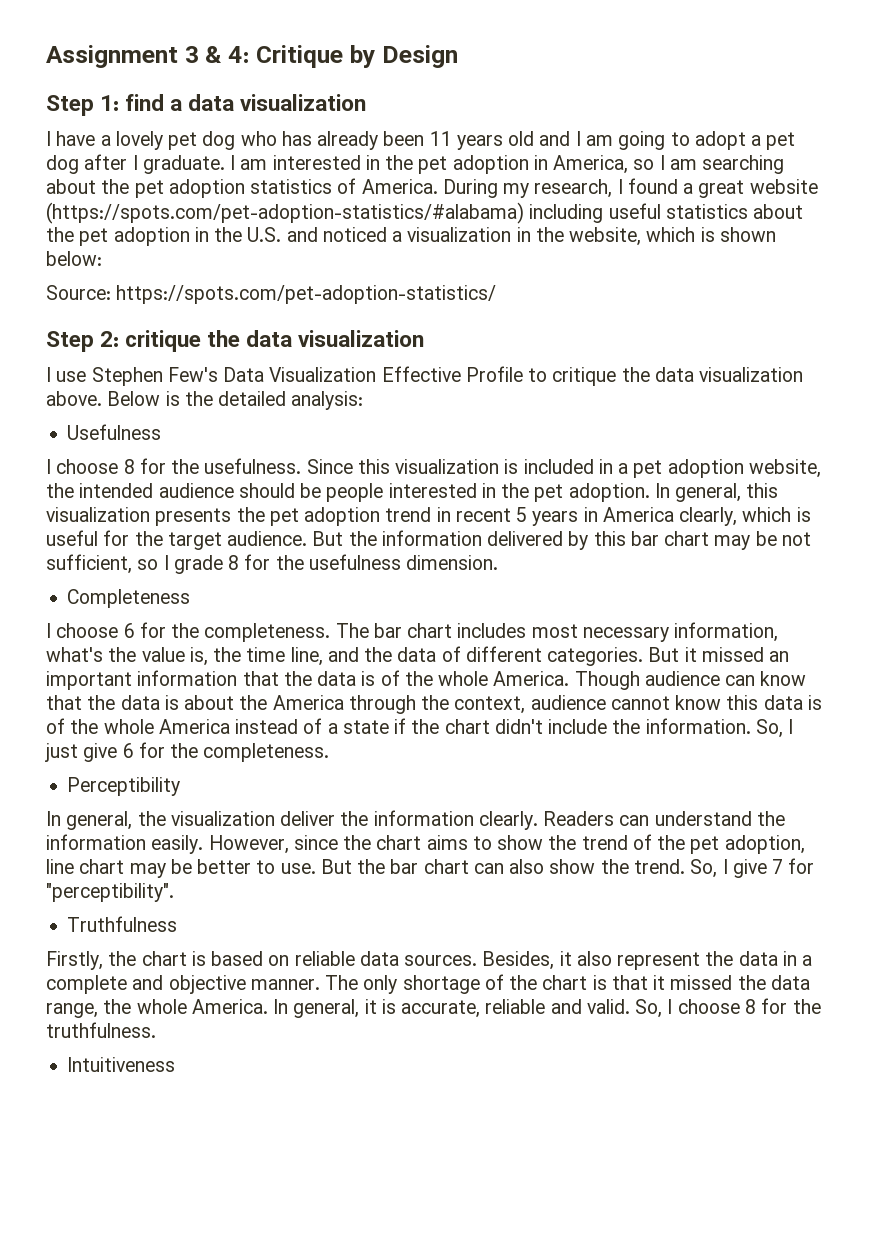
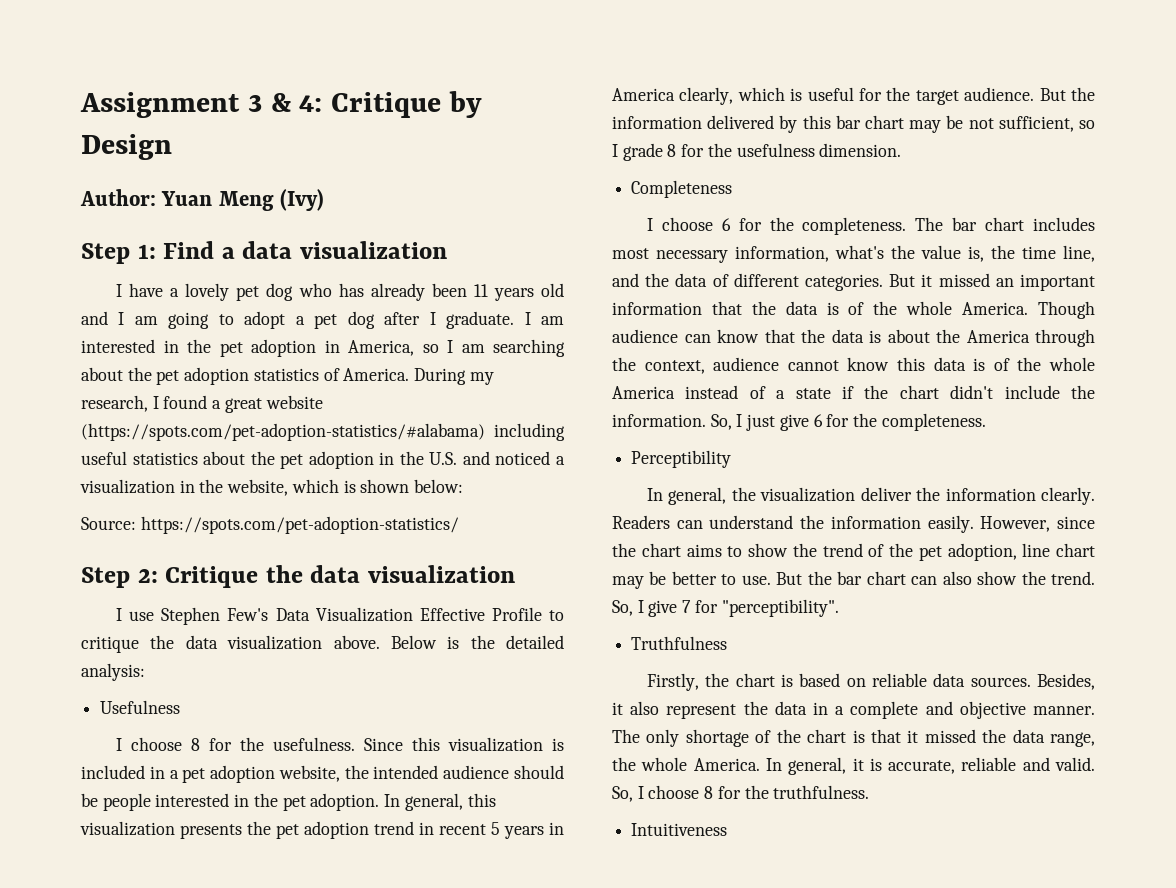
+ Author: Yuan Meng (Ivy)
- Step 1: find a data visualization
+ Step 1: Find a data visualization
- Step 2: critique the data visualization
+ Step 2: Critique the data visualization

